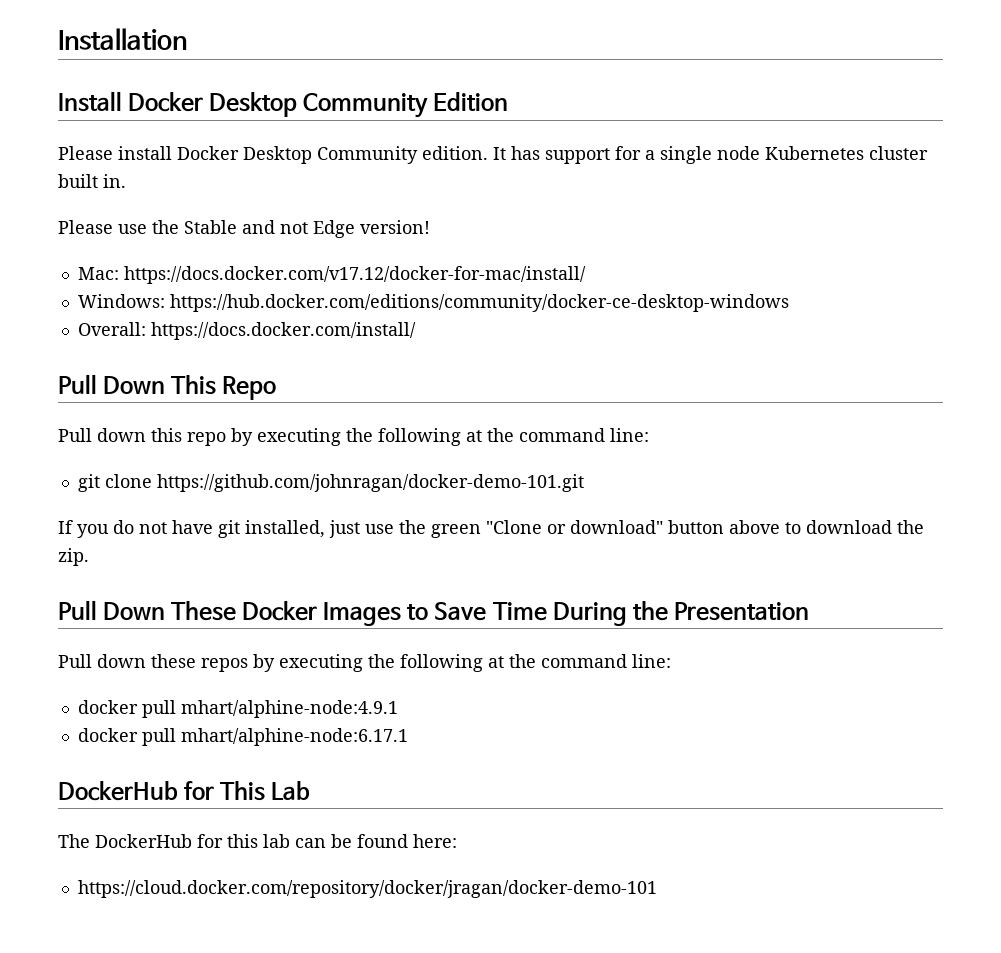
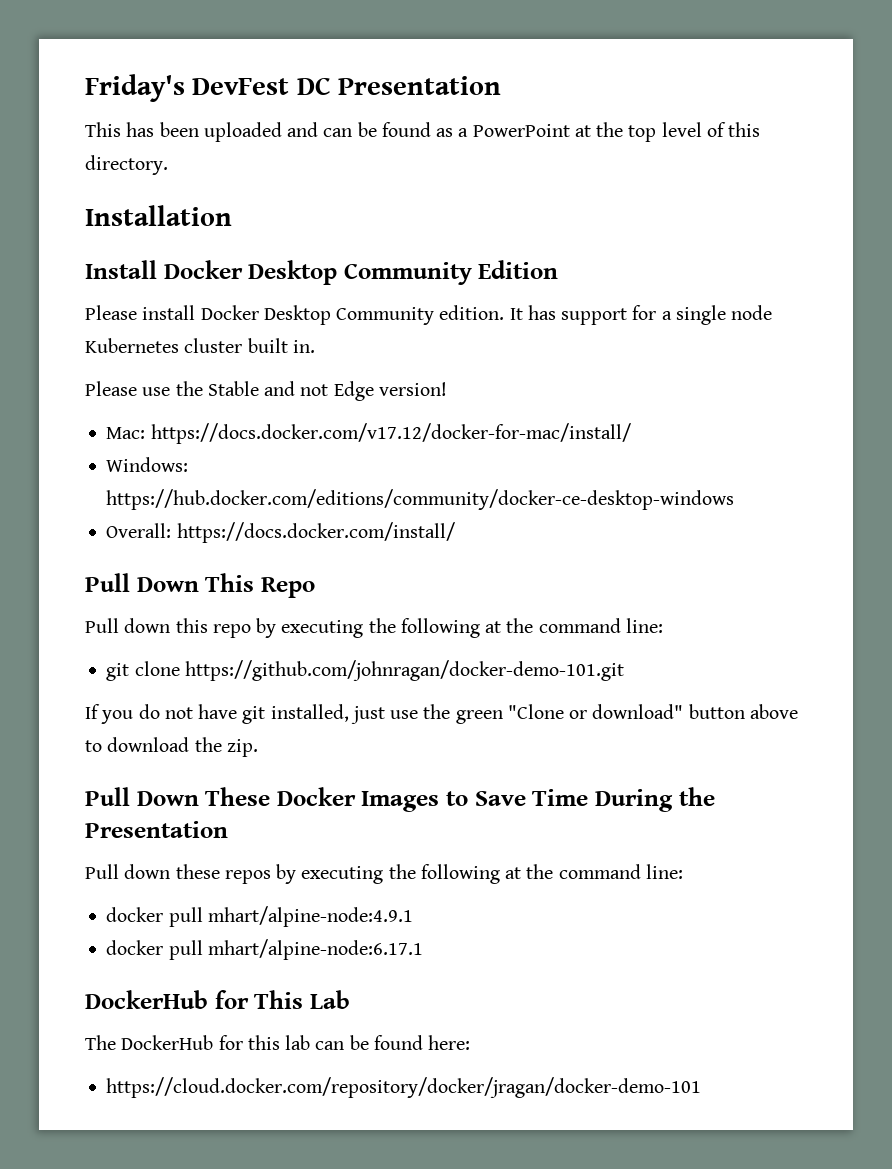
+ Friday's DevFest DC Presentation
+ This has been uploaded and can be found as a PowerPoint at the top level of this directory.
- docker pull mhart/alphine-node:4.9.1
- docker pull mhart/alphine-node:6.17.1
+ docker pull mhart/alpine-node:4.9.1
+ docker pull mhart/alpine-node:6.17.1

